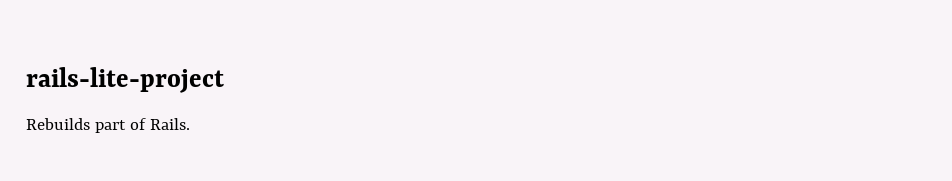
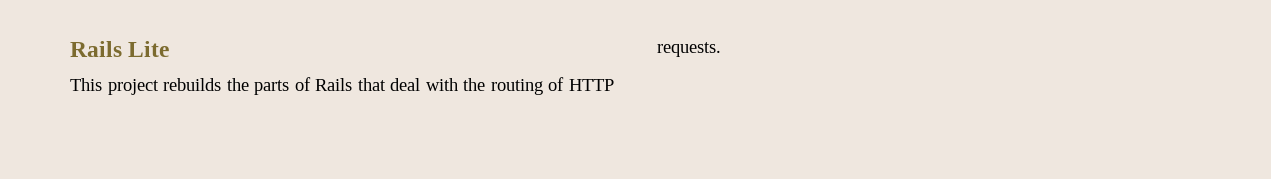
- rails-lite-project
- Rebuilds part of Rails.
+ Rails Lite
+ This project rebuilds the parts of Rails that deal with the routing of HTTP requests.

